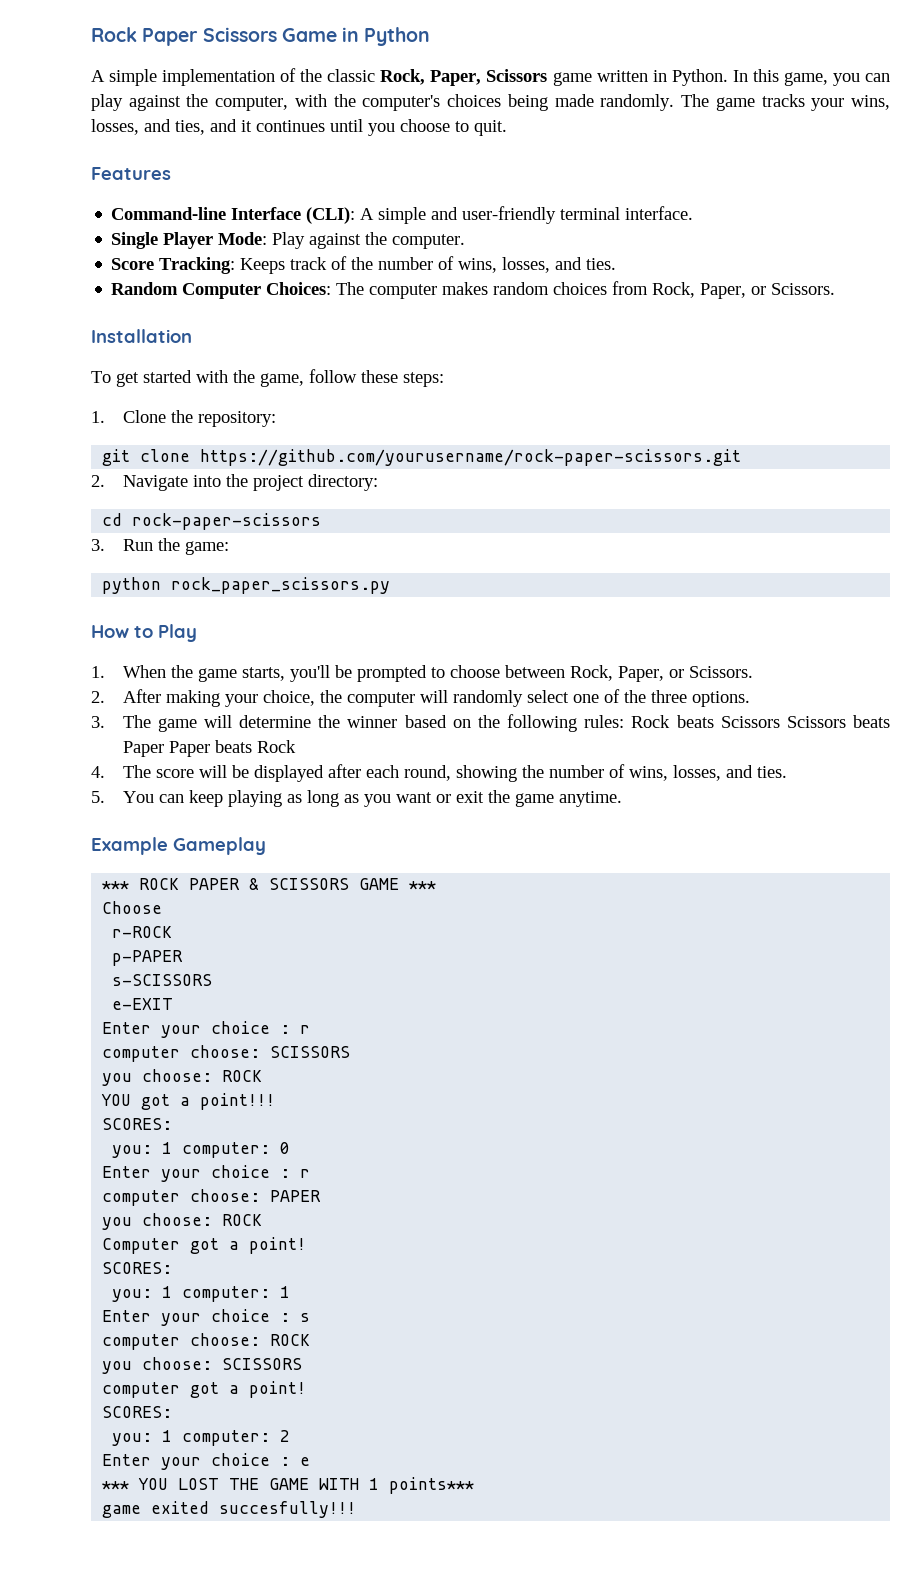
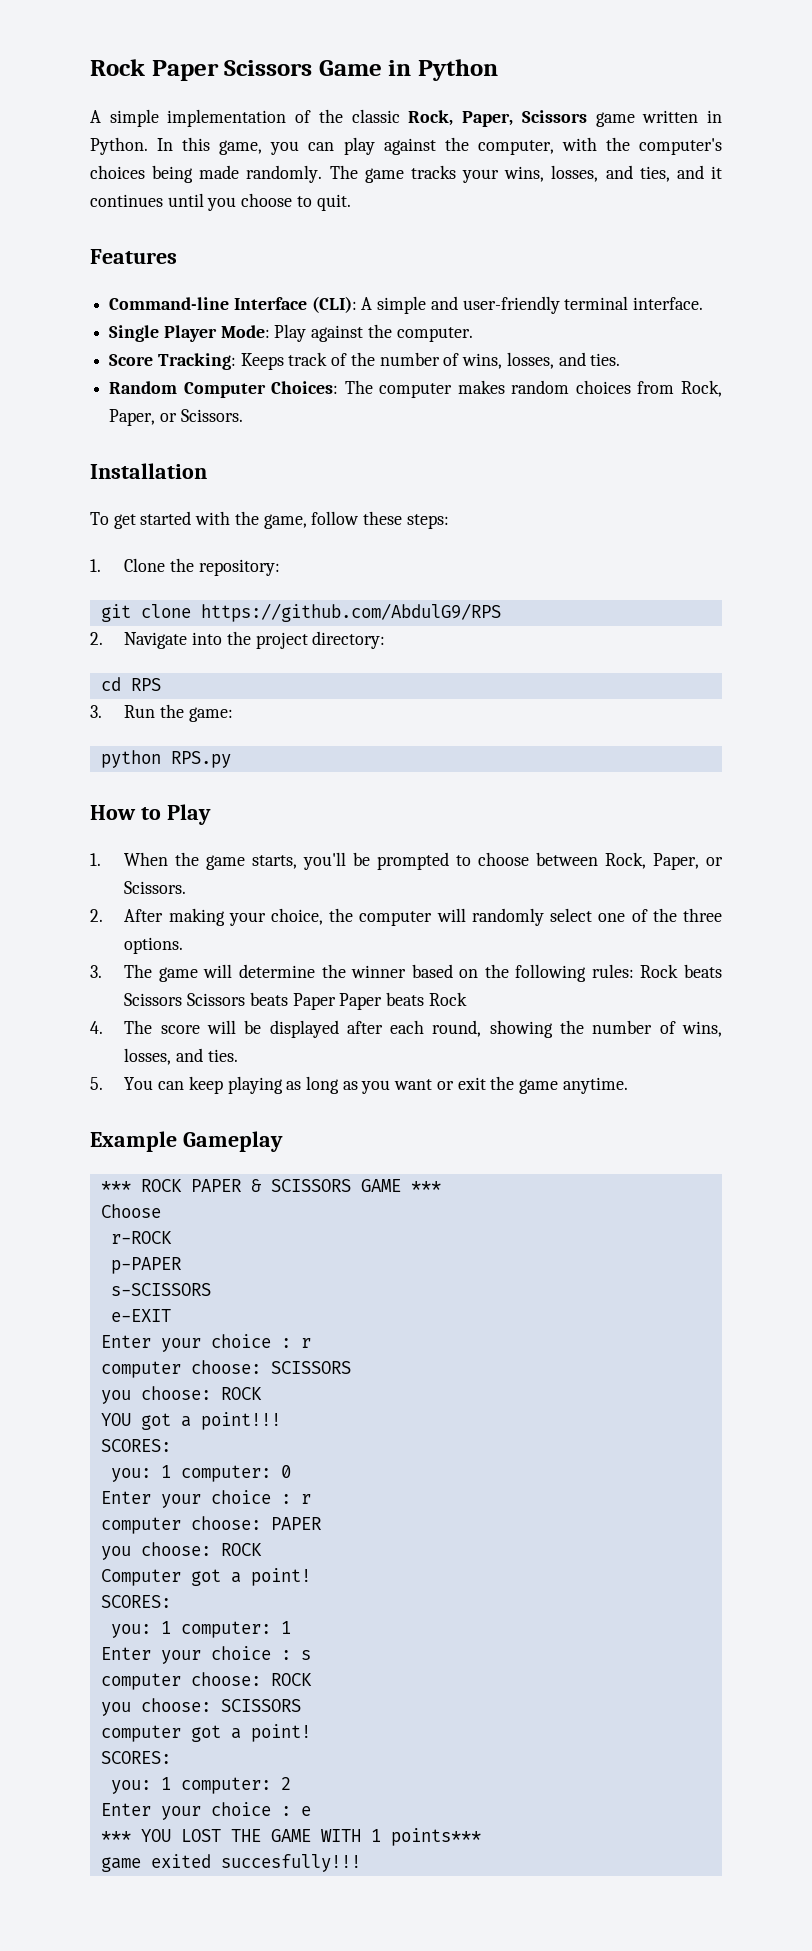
- git clone https://github.com/yourusername/rock-paper-scissors.git
+ git clone https://github.com/AbdulG9/RPS
- cd rock-paper-scissors
+ cd RPS
- python rock_paper_scissors.py
+ python RPS.py

